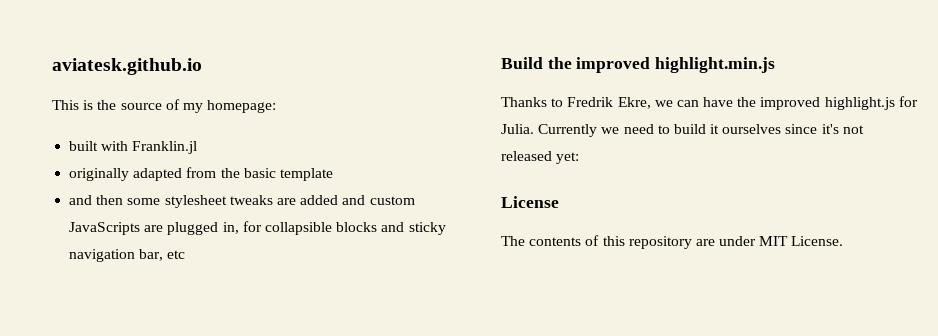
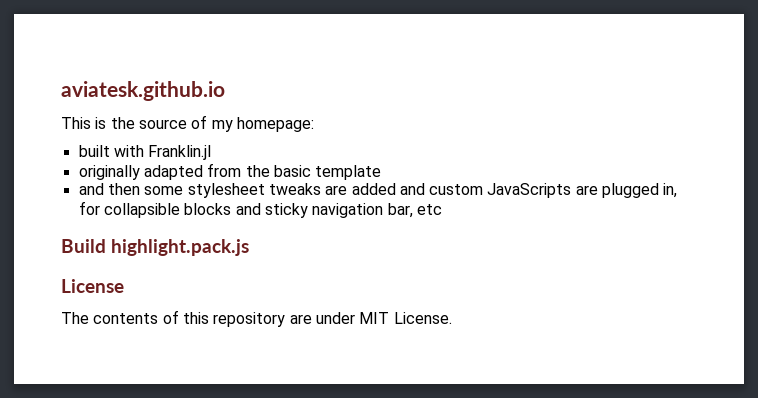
- Build the improved highlight.min.js
- Thanks to Fredrik Ekre, we can have the improved highlight.js for Julia. Currently we need to build it ourselves since it's not released yet:
+ Build highlight.pack.js

